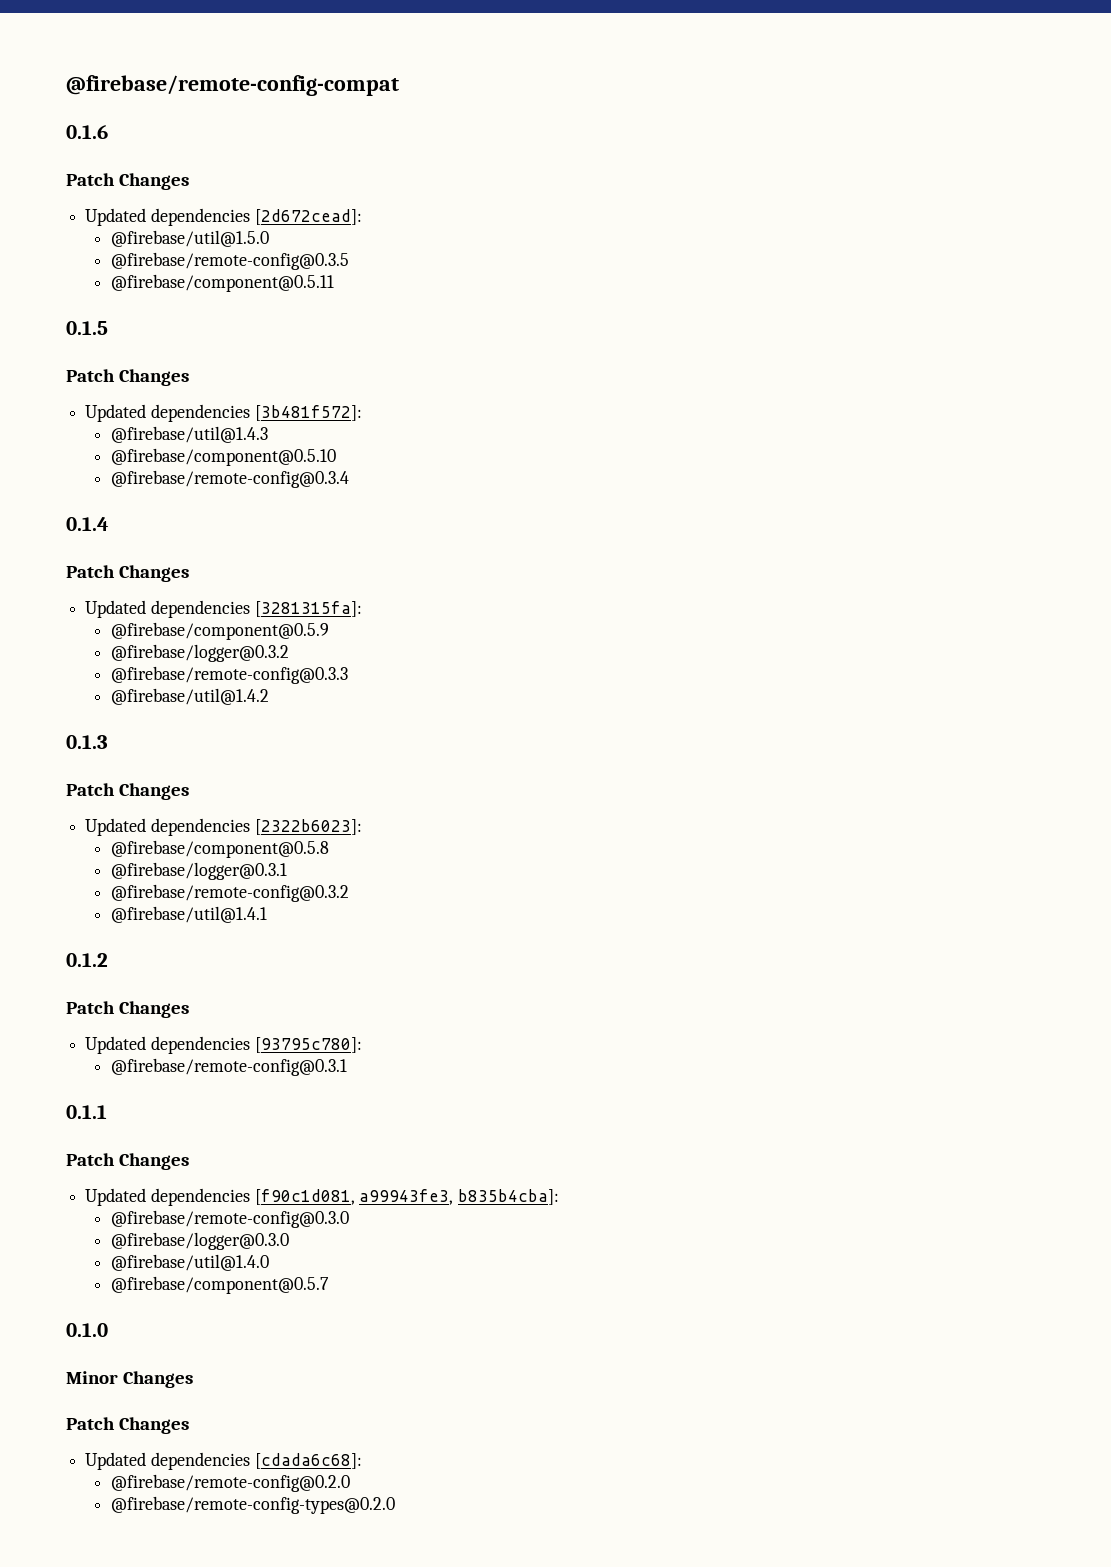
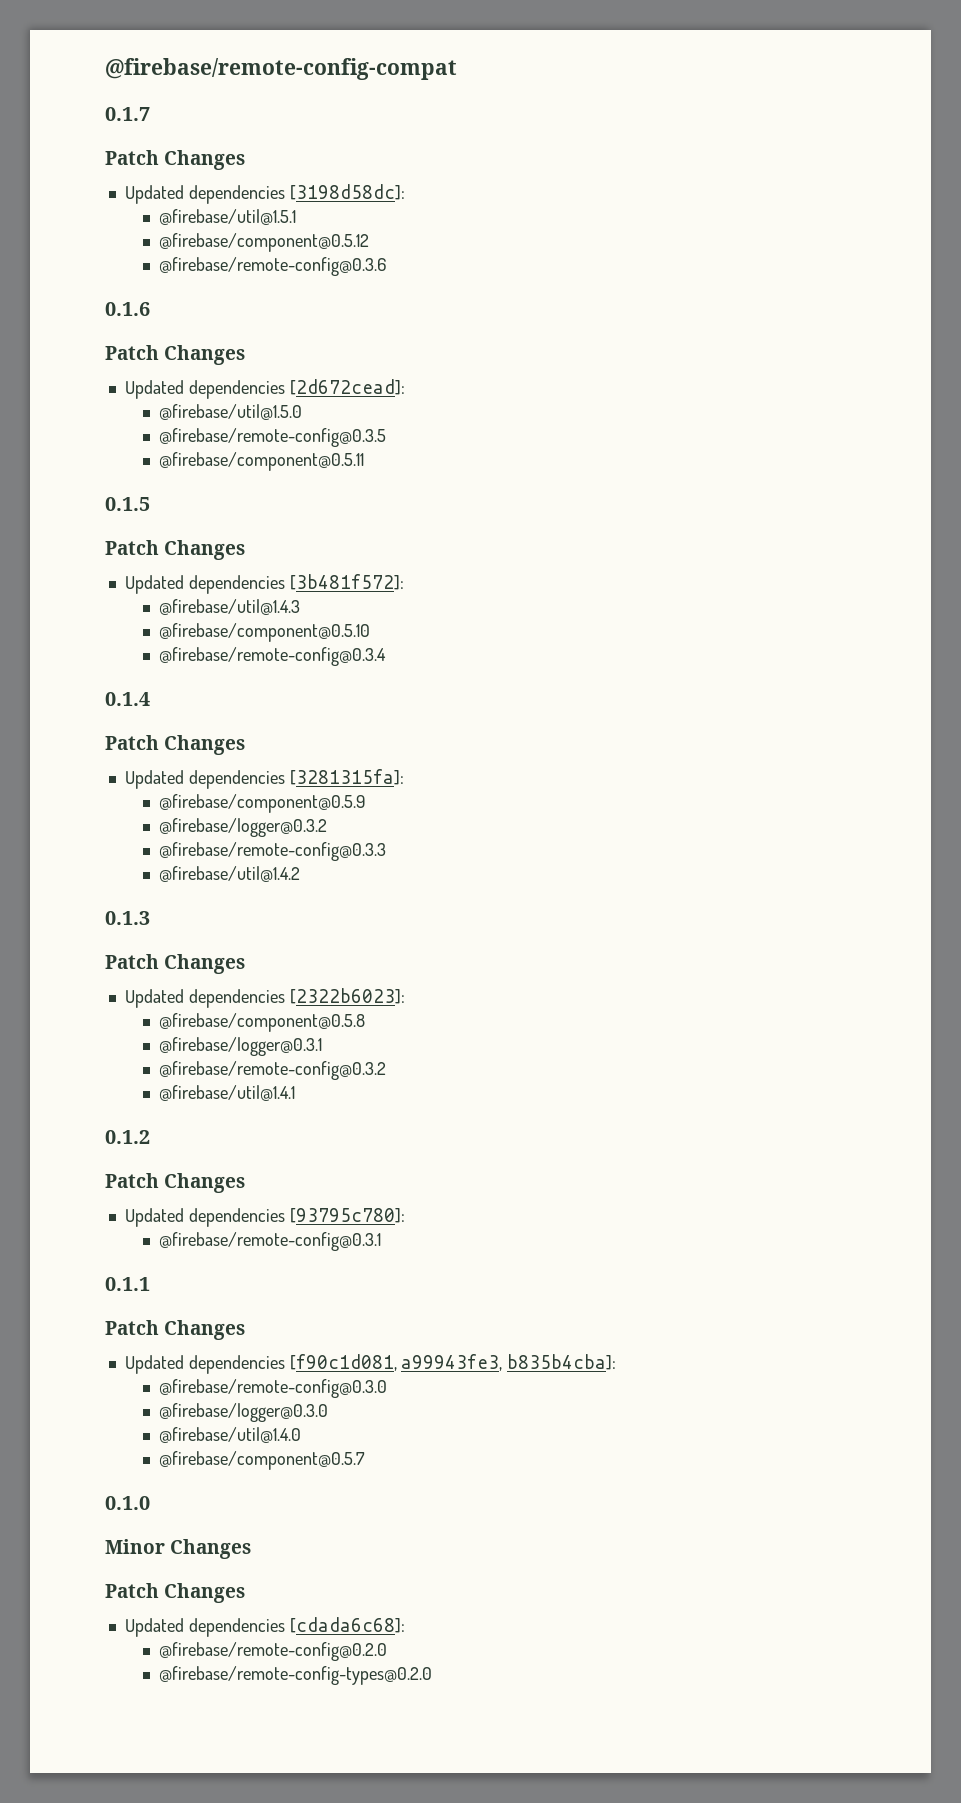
+ 0.1.7
+ Patch Changes
+ Updated dependencies [3198d58dc]:
+ @firebase/util@1.5.1
+ @firebase/component@0.5.12
+ @firebase/remote-config@0.3.6

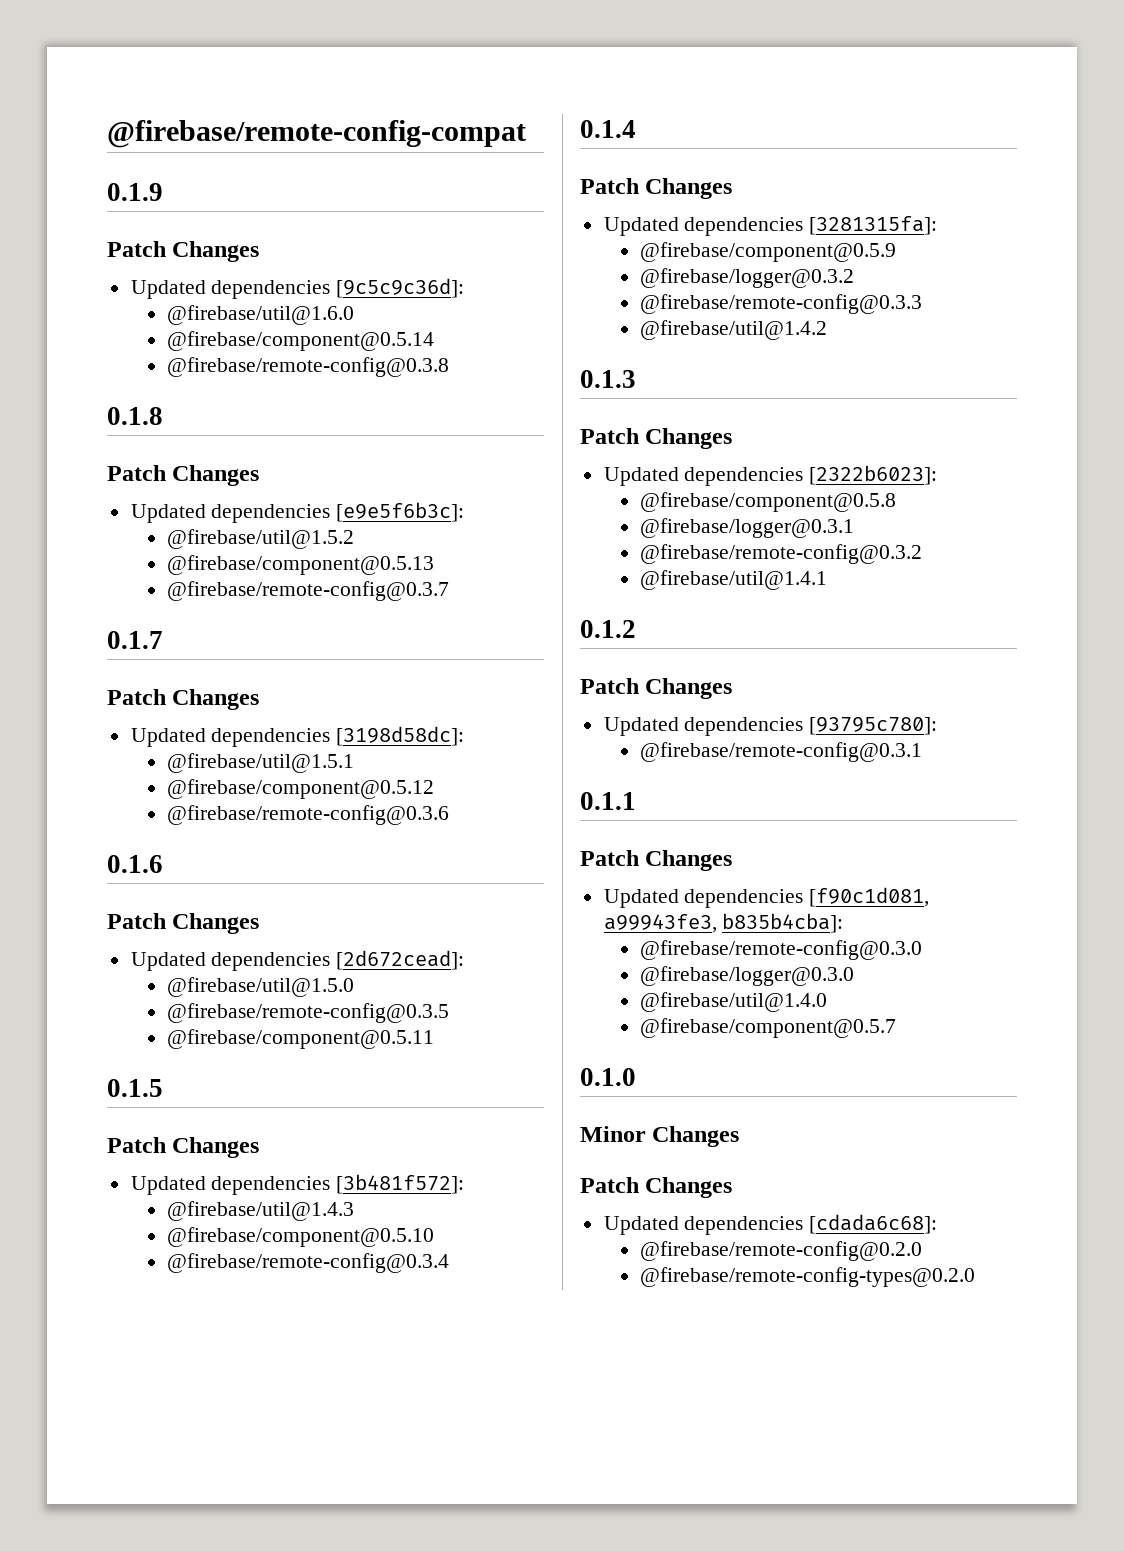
+ 0.1.9
+ Patch Changes
+ Updated dependencies [9c5c9c36d]:
+ @firebase/util@1.6.0
+ @firebase/component@0.5.14
+ @firebase/remote-config@0.3.8
+ 0.1.8
+ Patch Changes
+ Updated dependencies [e9e5f6b3c]:
+ @firebase/util@1.5.2
+ @firebase/component@0.5.13
+ @firebase/remote-config@0.3.7

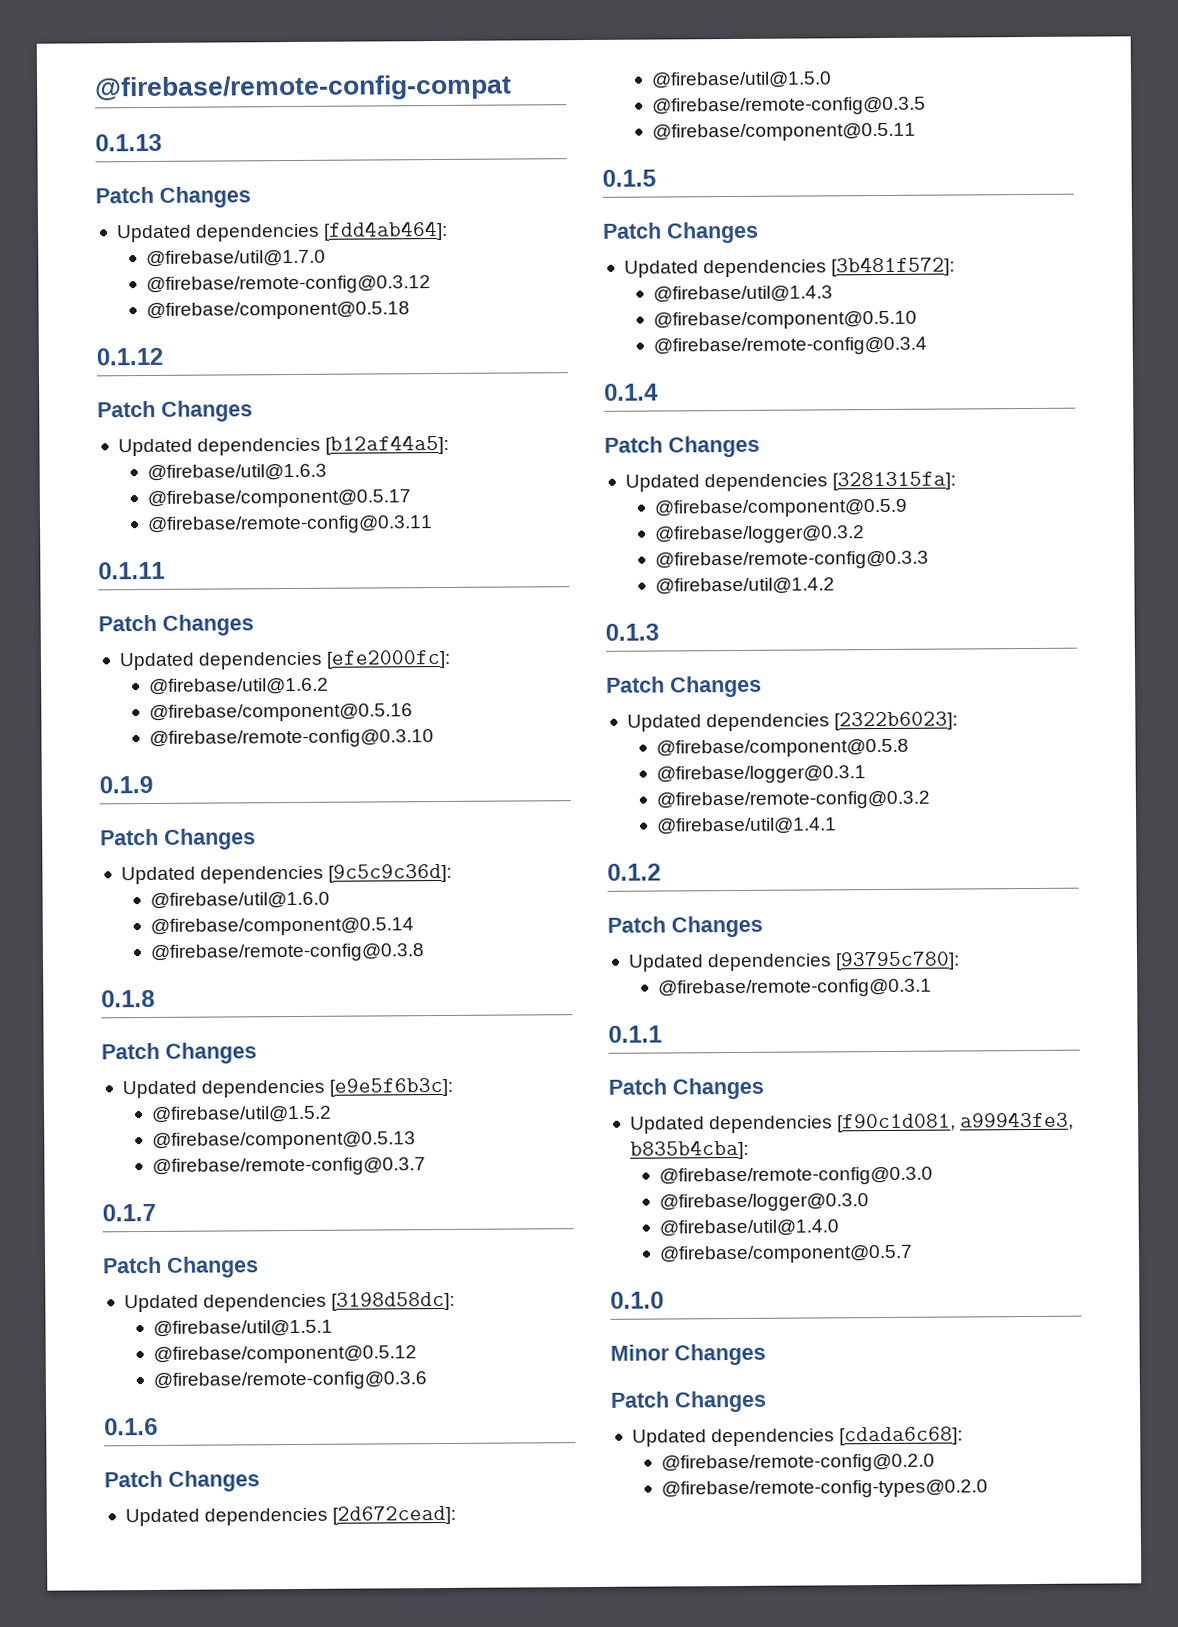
+ 0.1.13
+ Patch Changes
+ Updated dependencies [fdd4ab464]:
+ @firebase/util@1.7.0
+ @firebase/remote-config@0.3.12
+ @firebase/component@0.5.18
+ 0.1.12
+ Patch Changes
+ Updated dependencies [b12af44a5]:
+ @firebase/util@1.6.3
+ @firebase/component@0.5.17
+ @firebase/remote-config@0.3.11
+ 0.1.11
+ Patch Changes
+ Updated dependencies [efe2000fc]:
+ @firebase/util@1.6.2
+ @firebase/component@0.5.16
+ @firebase/remote-config@0.3.10

